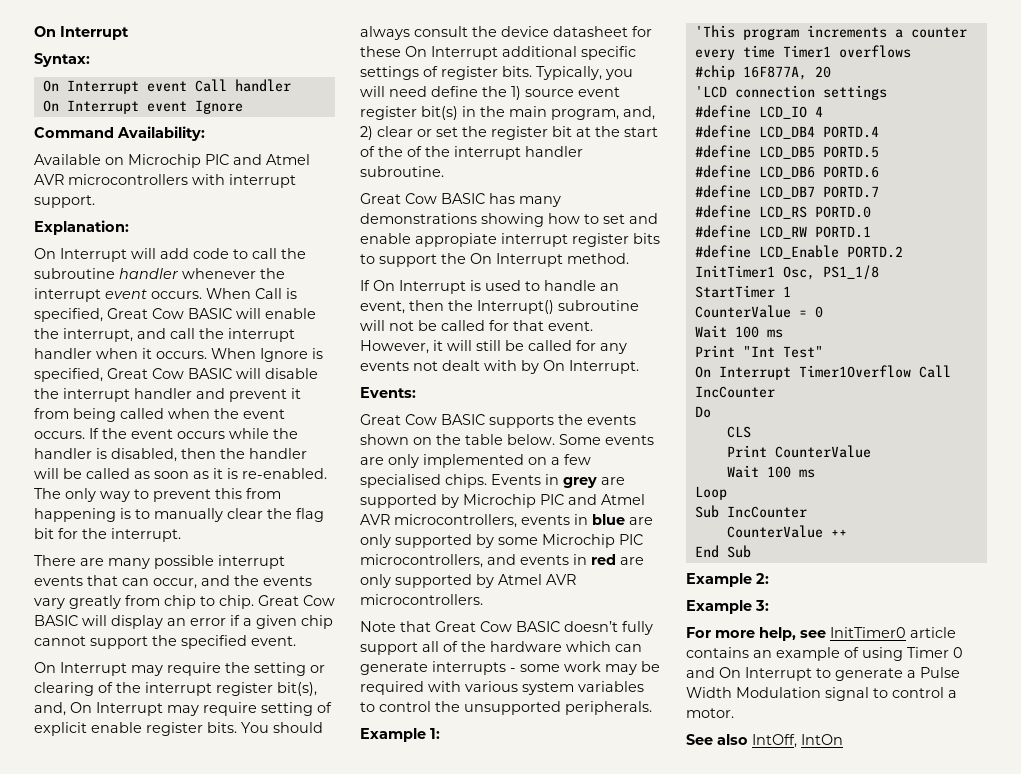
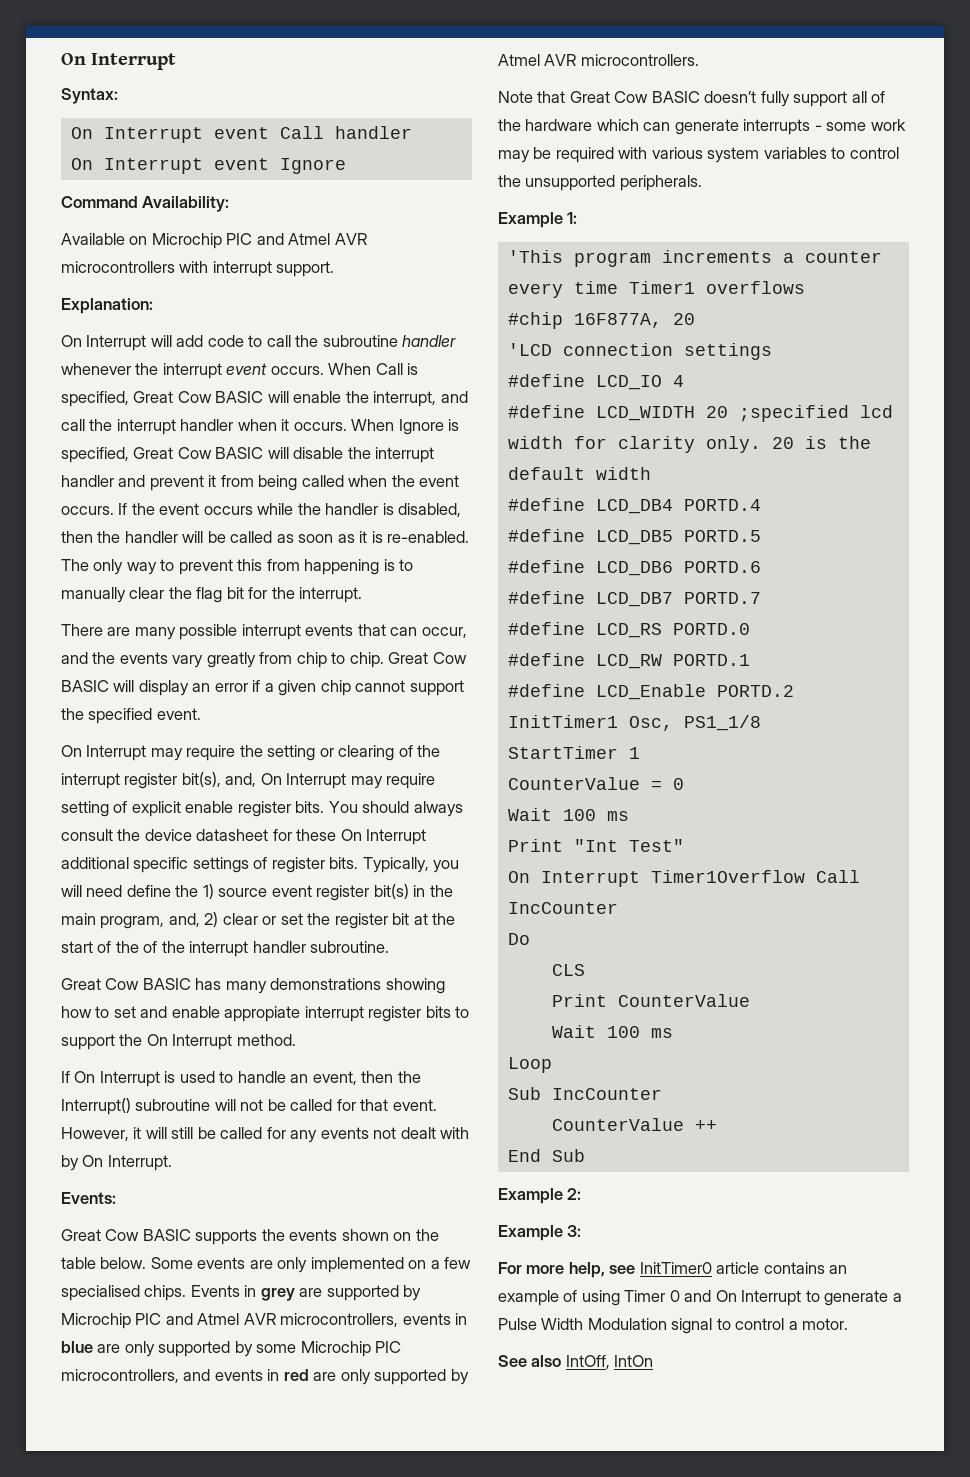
+ #define LCD_WIDTH 20 ;specified lcd width for clarity only. 20 is the default width

